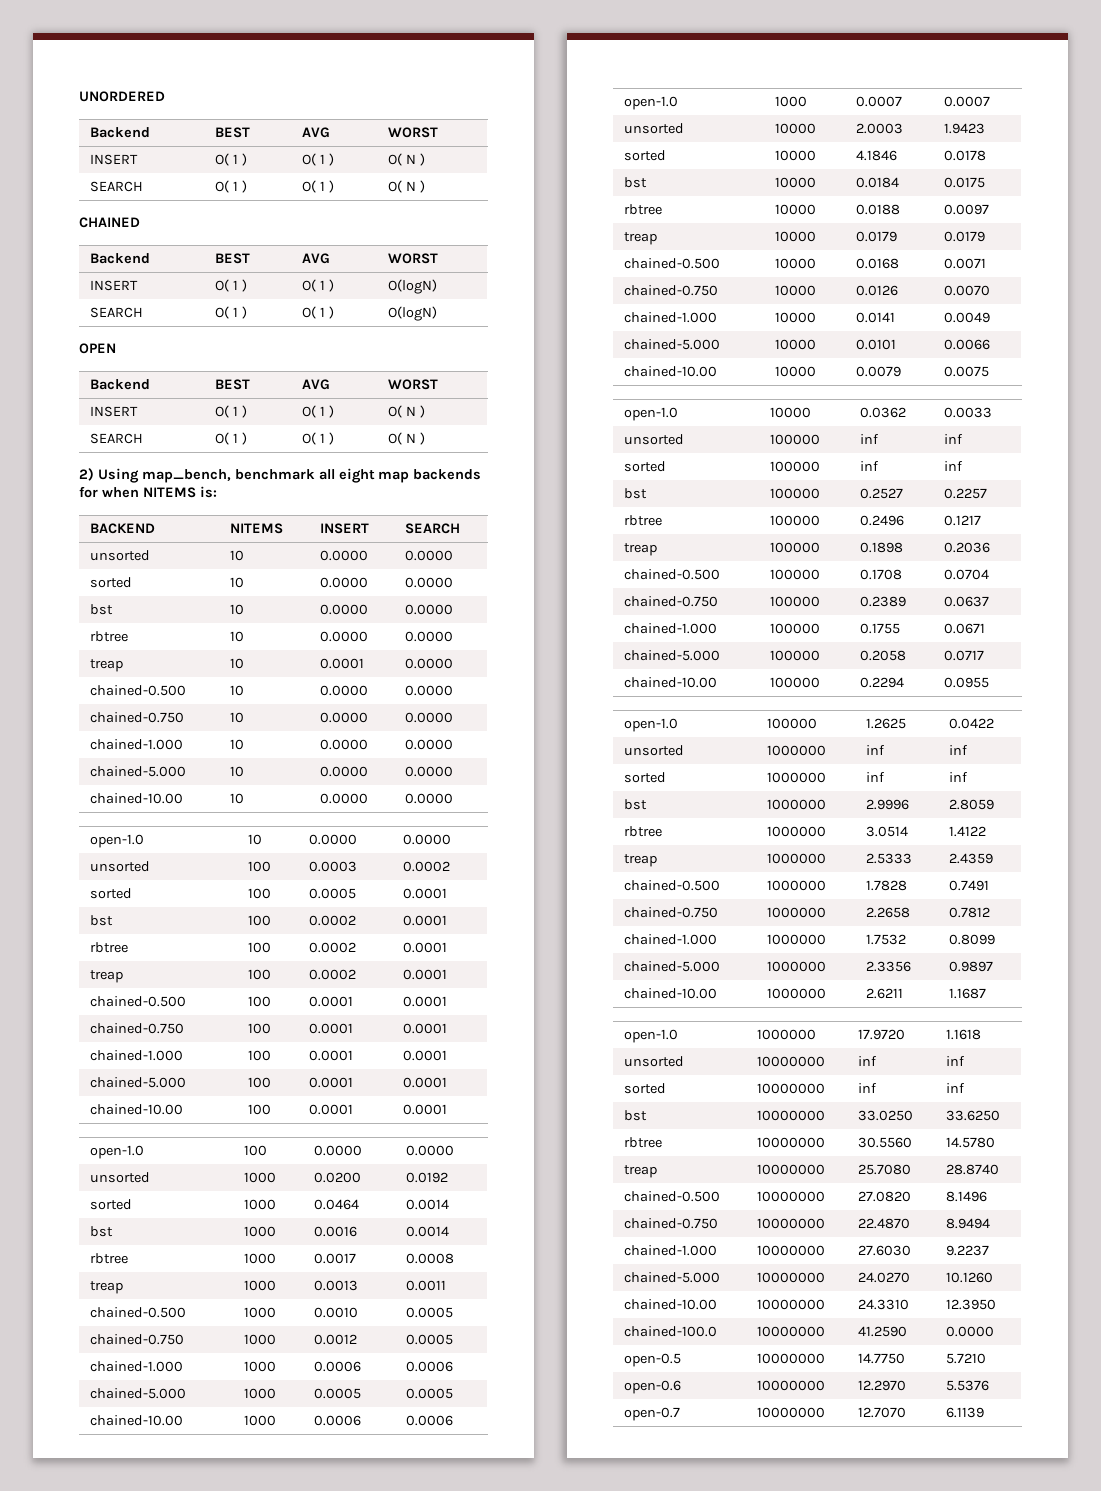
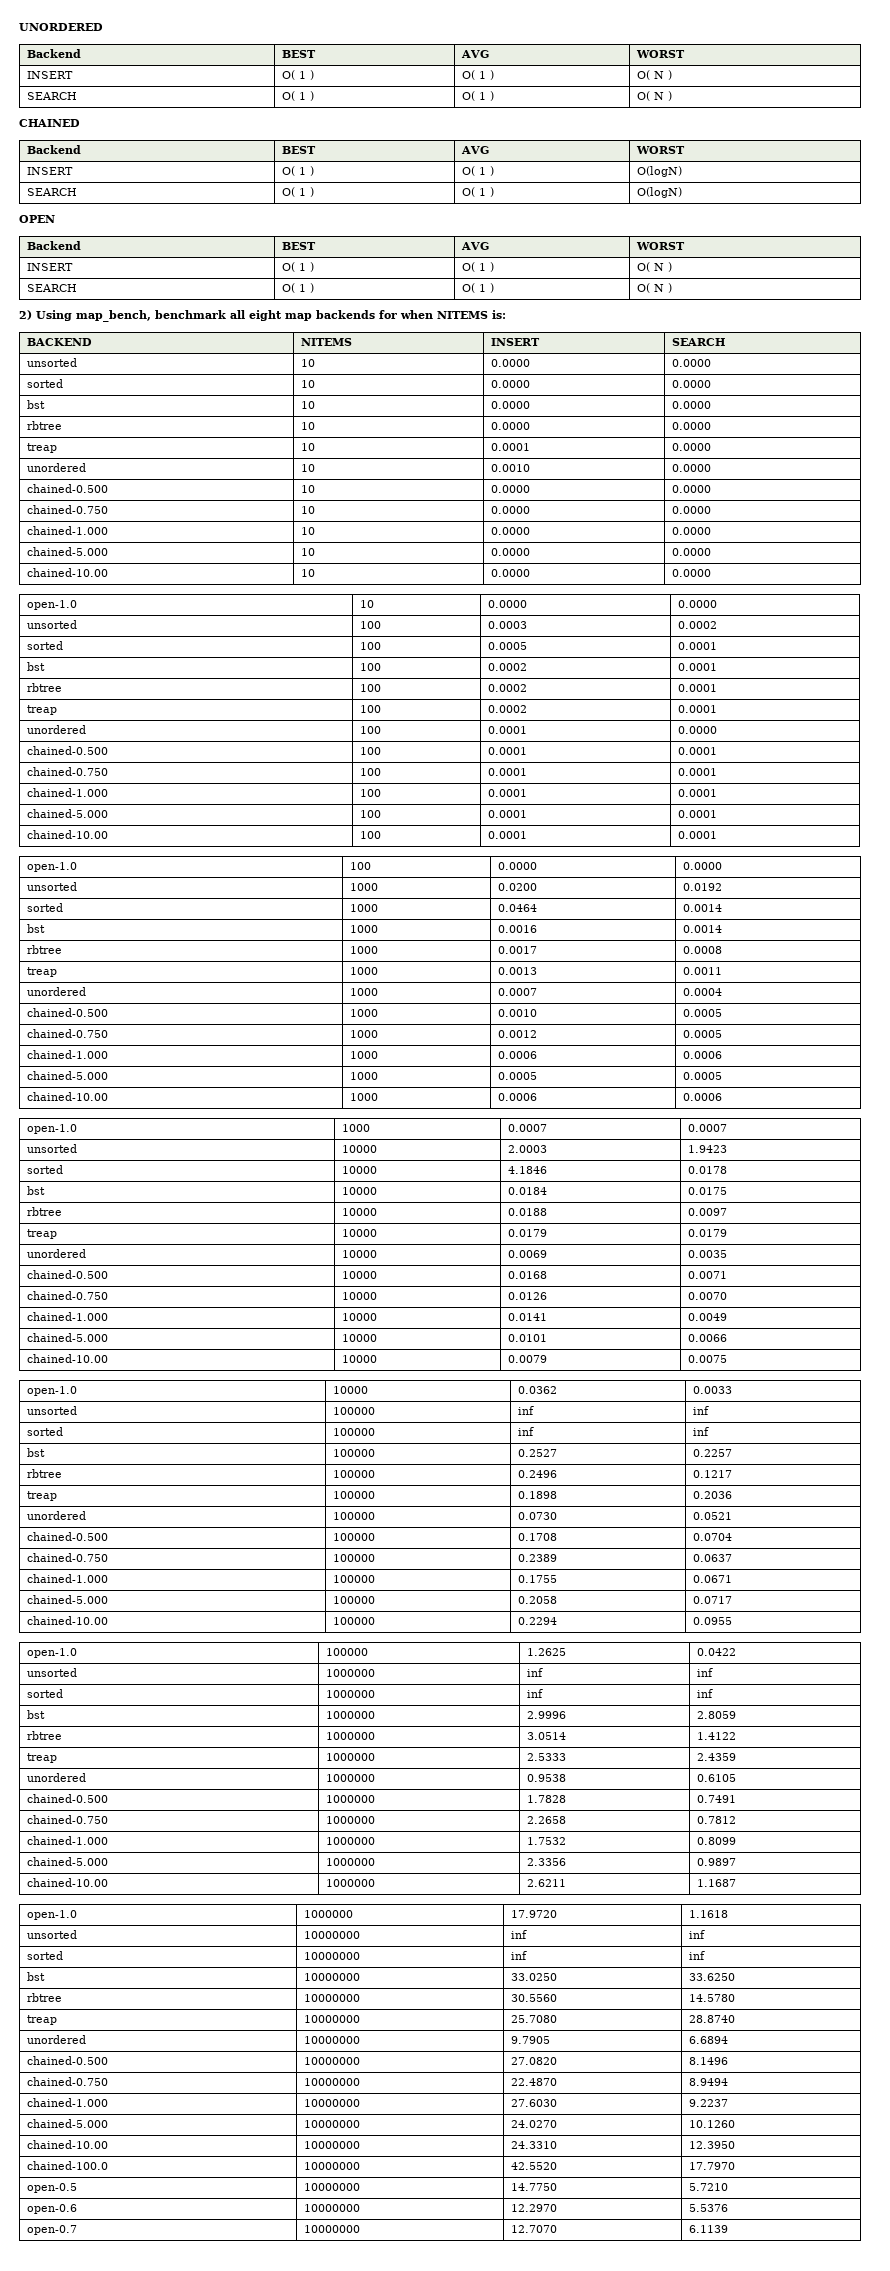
+ unordered | 10 | 0.0010 | 0.0000
+ unordered | 100 | 0.0001 | 0.0000
+ unordered | 1000 | 0.0007 | 0.0004
+ unordered | 10000 | 0.0069 | 0.0035
+ unordered | 100000 | 0.0730 | 0.0521
+ unordered | 1000000 | 0.9538 | 0.6105
+ unordered | 10000000 | 9.7905 | 6.6894
- chained-100.0 | 10000000 | 41.2590 | 0.0000
+ chained-100.0 | 10000000 | 42.5520 | 17.7970

